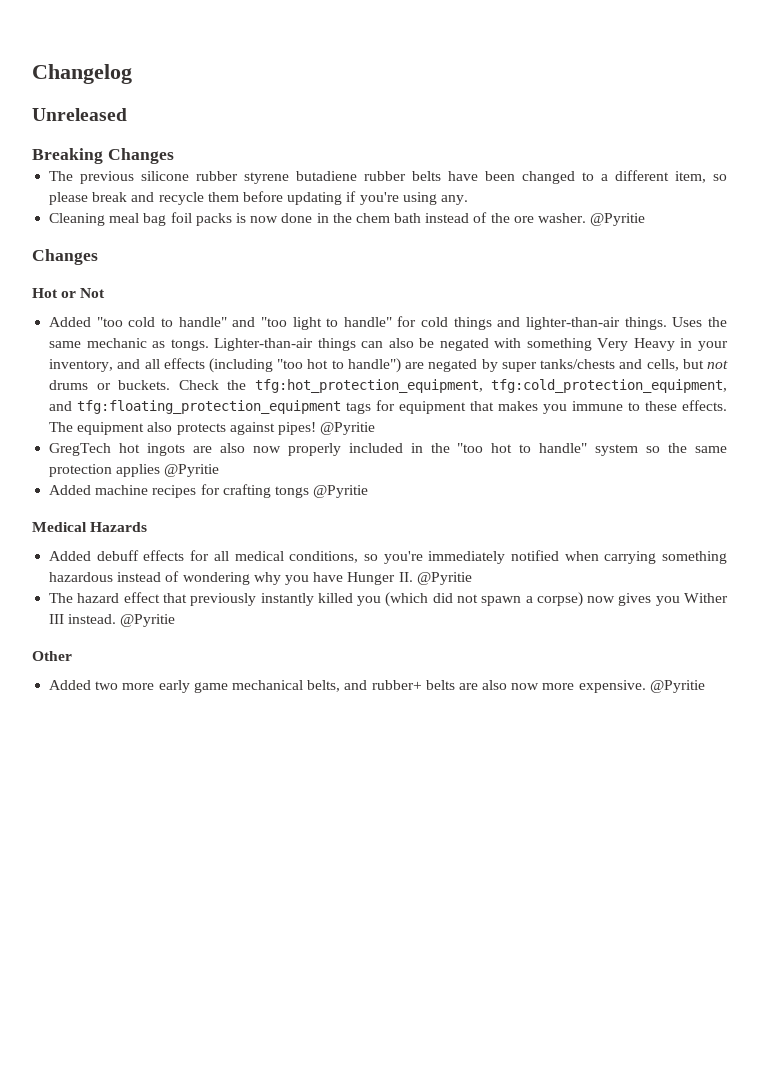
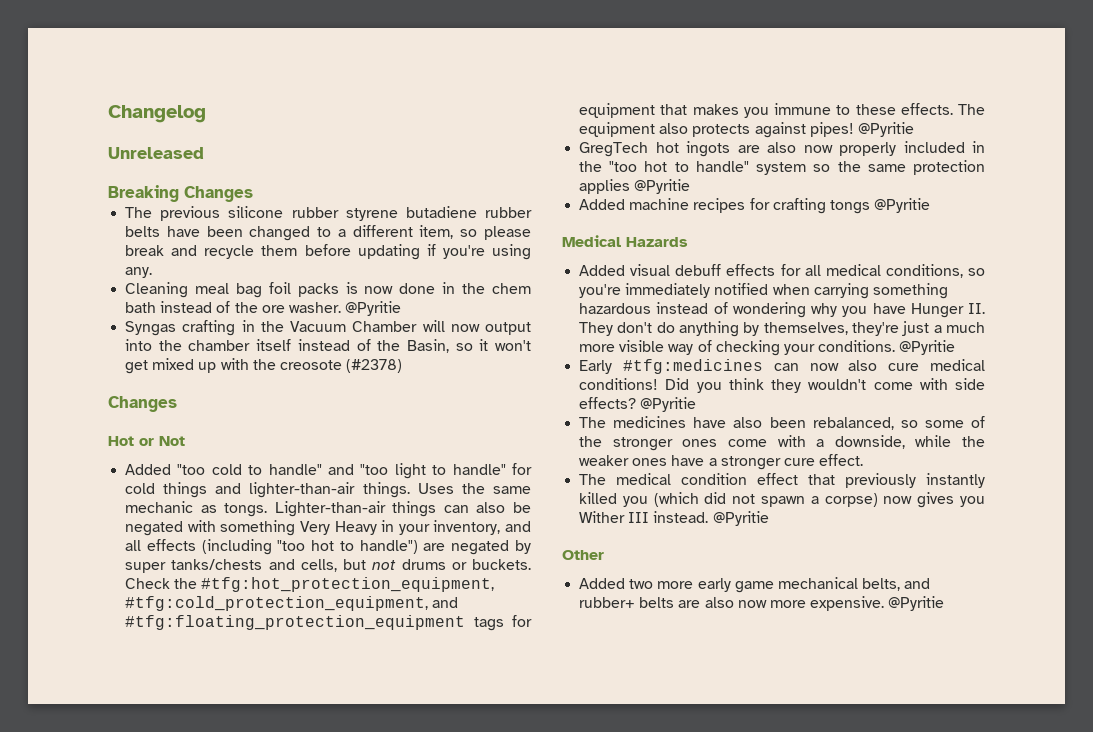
+ Syngas crafting in the Vacuum Chamber will now output into the chamber itself instead of the Basin, so it won't get mixed up with the creosote (#2378)
- Check the tfg:hot_protection_equipment, tfg:cold_protection_equipment, and tfg:floating_protection_equipment tags for equipment that makes you immune to these effects.
+ Check the #tfg:hot_protection_equipment, #tfg:cold_protection_equipment, and #tfg:floating_protection_equipment tags for equipment that makes you immune to these effects.
- Added debuff effects for all medical conditions, so you're immediately notified when carrying something hazardous instead of wondering why you have Hunger II. @Pyritie
- The hazard effect that previously instantly killed you (which did not spawn a corpse) now gives you Wither III instead.
+ Added visual debuff effects for all medical conditions, so you're immediately notified when carrying something hazardous instead of wondering why you have Hunger II. They don't do anything by themselves, they're just a much more visible way of checking your conditions. @Pyritie
+ Early #tfg:medicines can now also cure medical conditions! Did you think they wouldn't come with side effects? @Pyritie
+ The medicines have also been rebalanced, so some of the stronger ones come with a downside, while the weaker ones have a stronger cure effect.
+ The medical condition effect that previously instantly killed you (which did not spawn a corpse) now gives you Wither III instead.

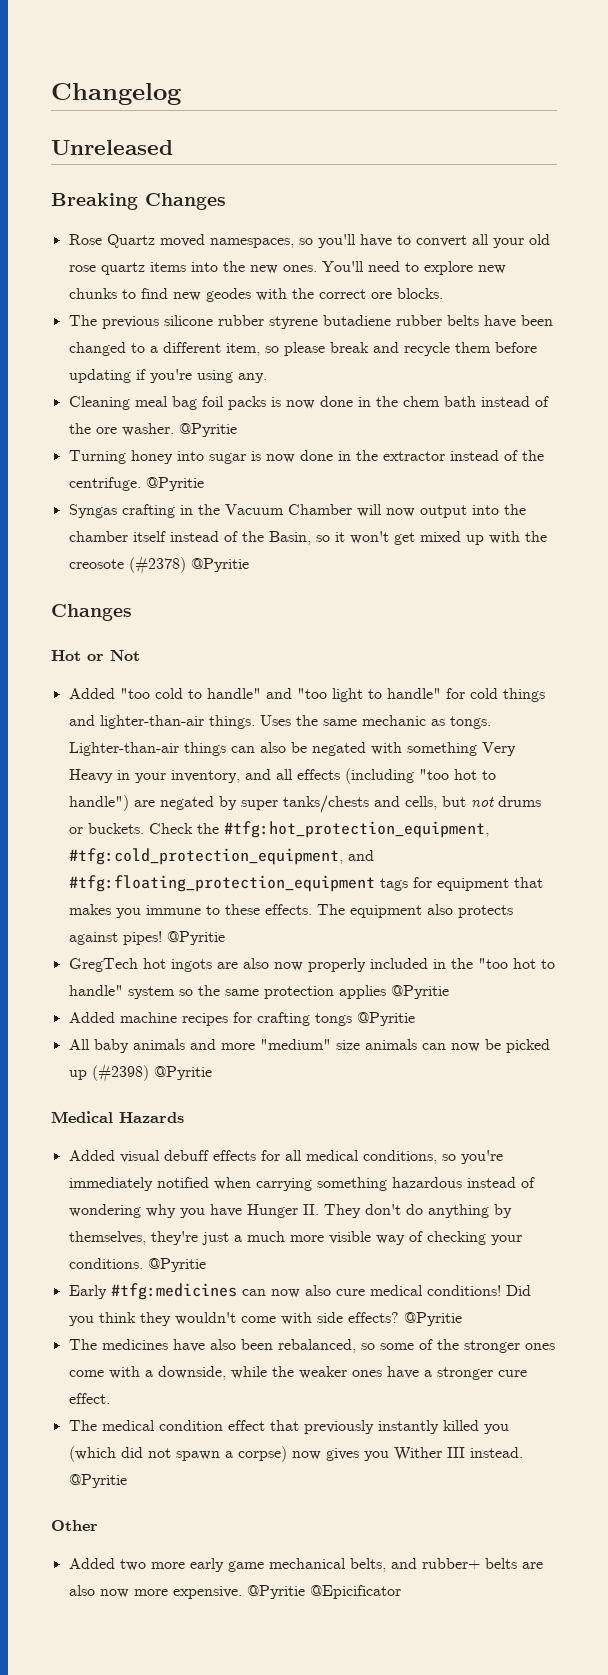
+ Rose Quartz moved namespaces, so you'll have to convert all your old rose quartz items into the new ones. You'll need to explore new chunks to find new geodes with the correct ore blocks.
+ Turning honey into sugar is now done in the extractor instead of the centrifuge. @Pyritie
- Syngas crafting in the Vacuum Chamber will now output into the chamber itself instead of the Basin, so it won't get mixed up with the creosote (#2378)
+ Syngas crafting in the Vacuum Chamber will now output into the chamber itself instead of the Basin, so it won't get mixed up with the creosote (#2378) @Pyritie
+ All baby animals and more "medium" size animals can now be picked up (#2398) @Pyritie
- Added two more early game mechanical belts, and rubber+ belts are also now more expensive. @Pyritie
+ Added two more early game mechanical belts, and rubber+ belts are also now more expensive. @Pyritie @Epicificator

